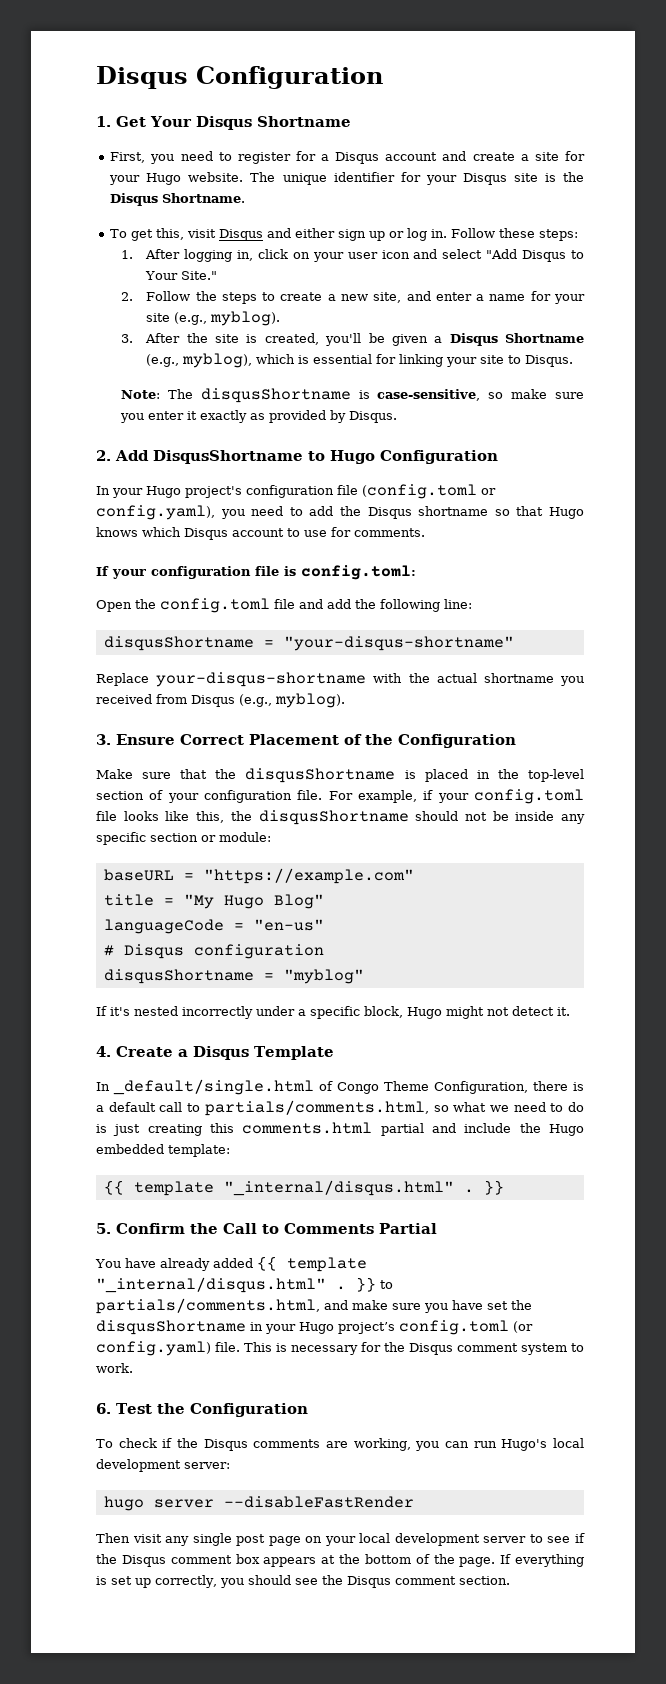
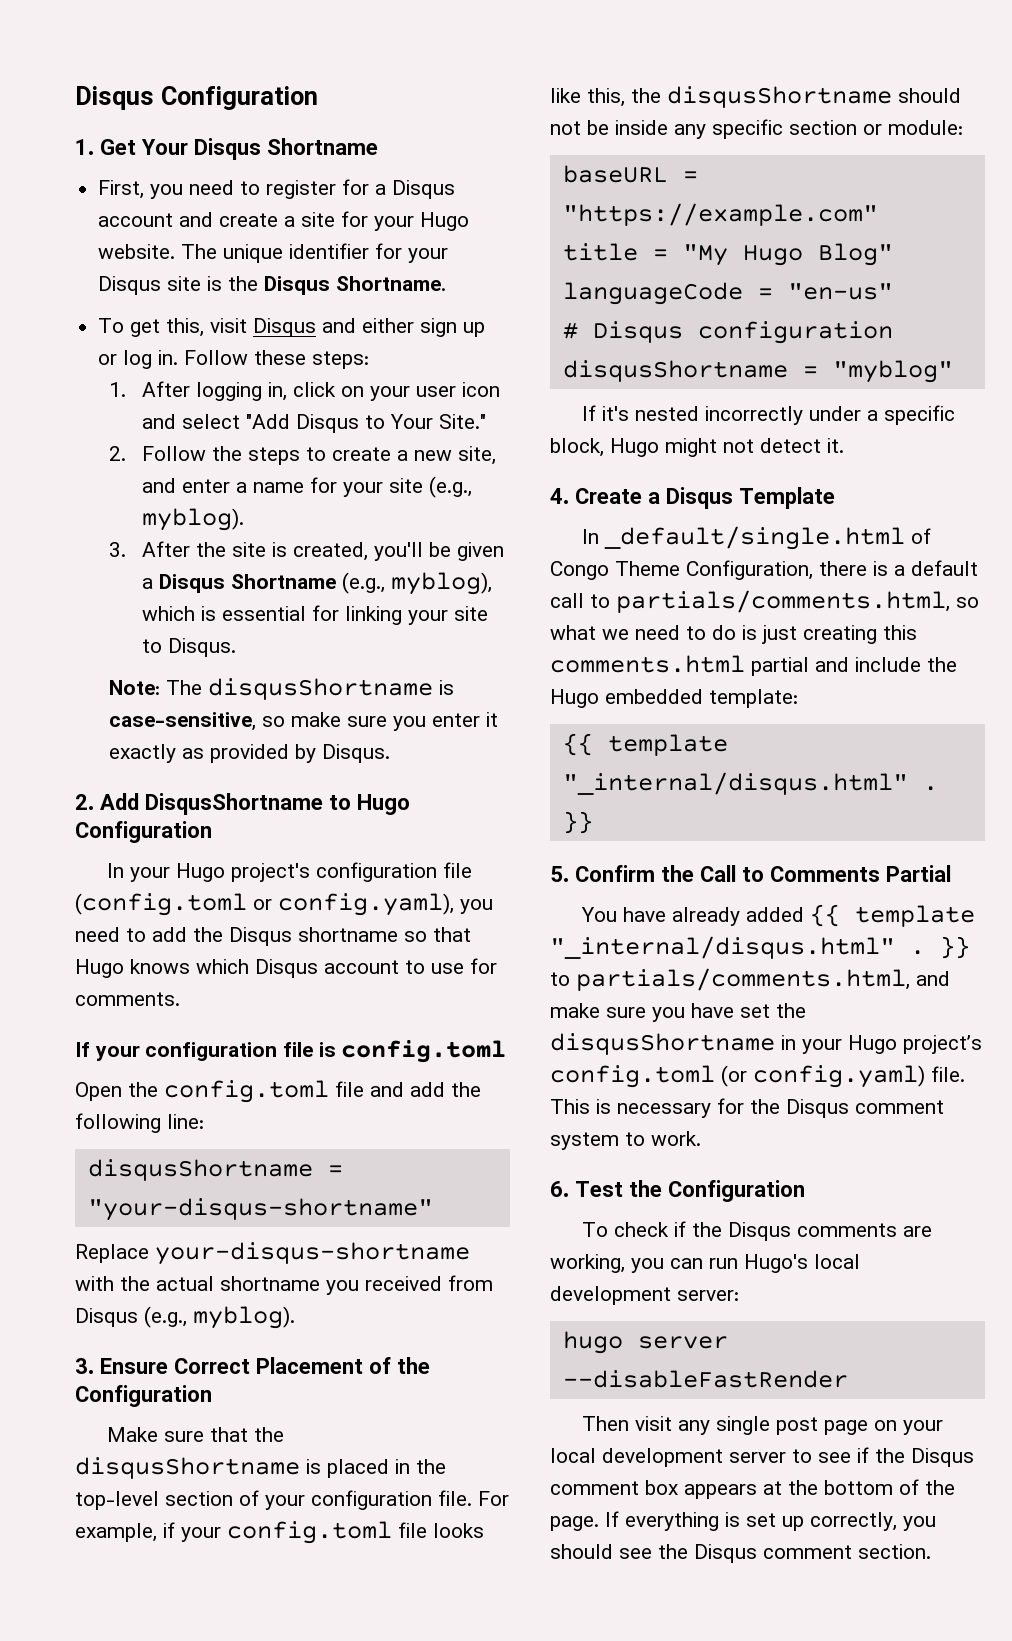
- If your configuration file is config.toml:
+ If your configuration file is config.toml

